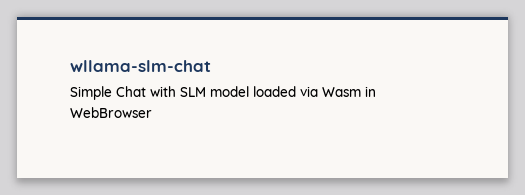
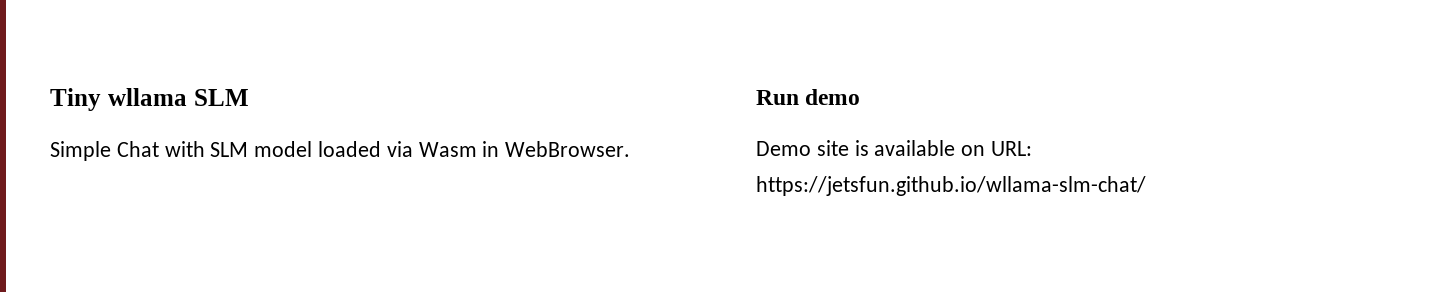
- wllama-slm-chat
+ Tiny wllama SLM
- Simple Chat with SLM model loaded via Wasm in WebBrowser
+ Simple Chat with SLM model loaded via Wasm in WebBrowser.
+ Run demo
+ Demo site is available on URL: https://jetsfun.github.io/wllama-slm-chat/

